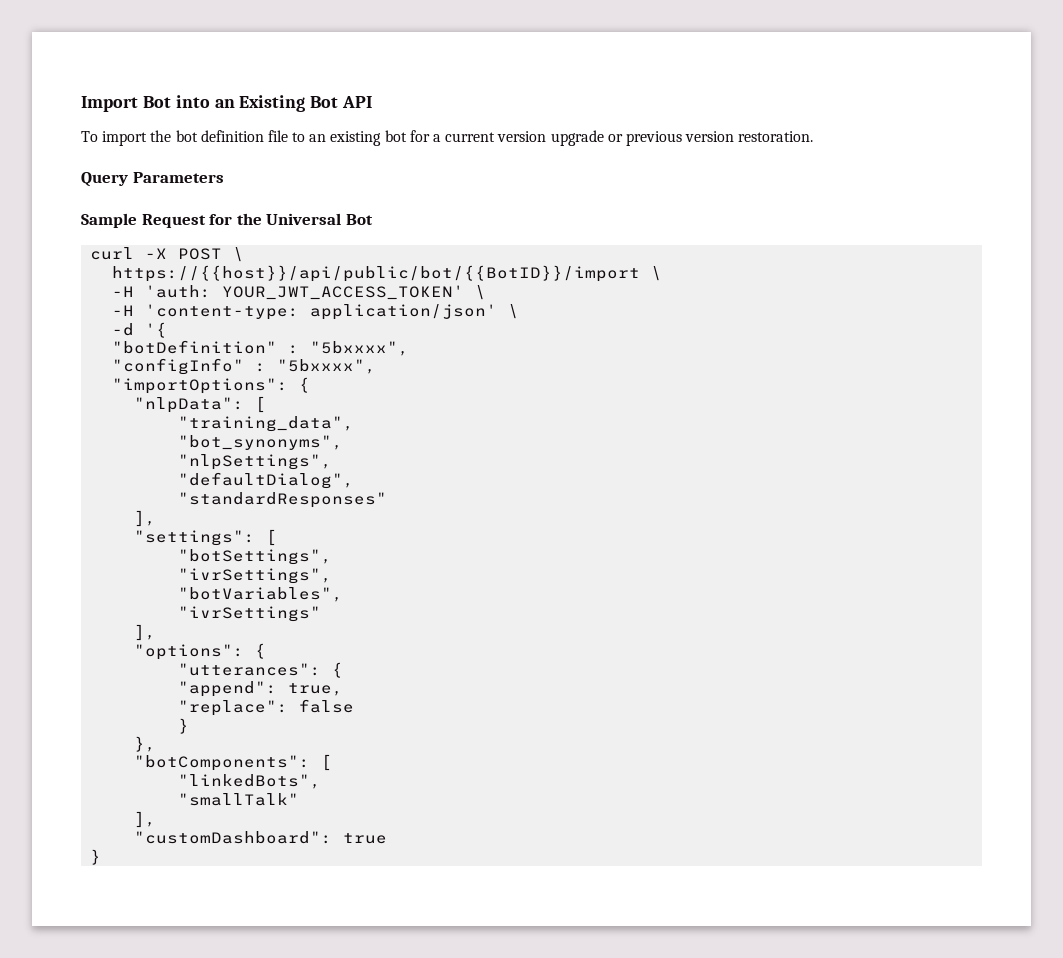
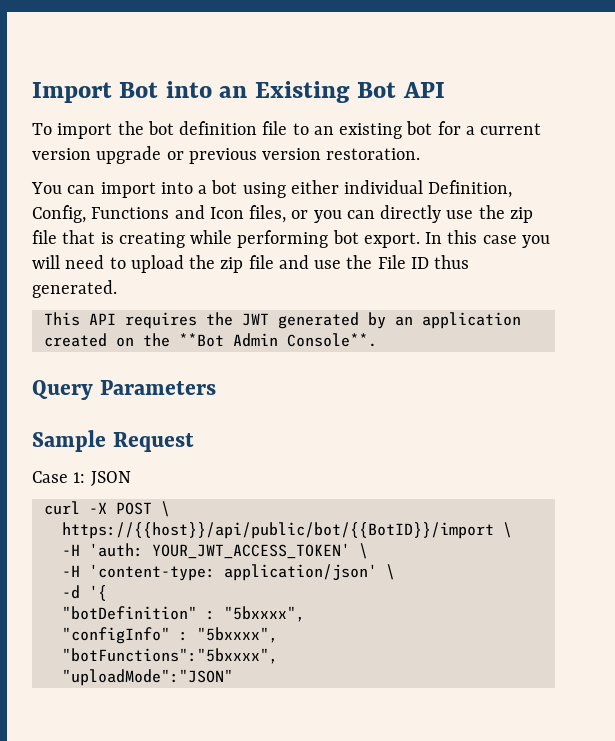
+ You can import into a bot using either individual Definition, Config, Functions and Icon files, or you can directly use the zip file that is creating while performing bot export. In this case you will need to upload the zip file and use the File ID thus generated.
+ This API requires the JWT generated by an application created on the **Bot Admin Console**.
- Sample Request for the Universal Bot
+ Sample Request
+ Case 1: JSON
- "importOptions": {
- "nlpData": [
- "training_data",
- "bot_synonyms",
- "nlpSettings",
- "defaultDialog",
- "standardResponses"
- ],
- "settings": [
- "botSettings",
- "ivrSettings",
- "botVariables",
- "ivrSettings"
- ],
- "options": {
- "utterances": {
- "append": true,
- "replace": false
- }
- },
- "botComponents": [
- "linkedBots",
- "smallTalk"
- ],
- "customDashboard": true
- }
+ "botFunctions":"5bxxxx",
+ "uploadMode":"JSON"

